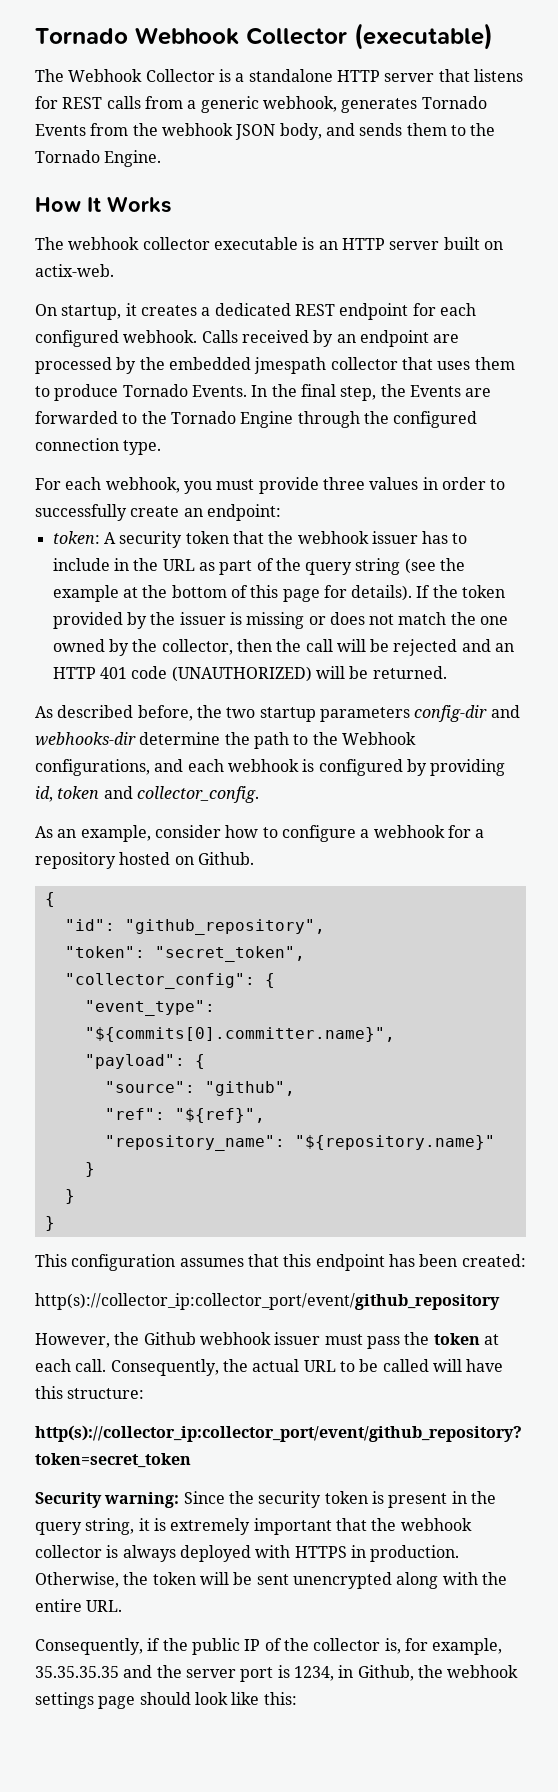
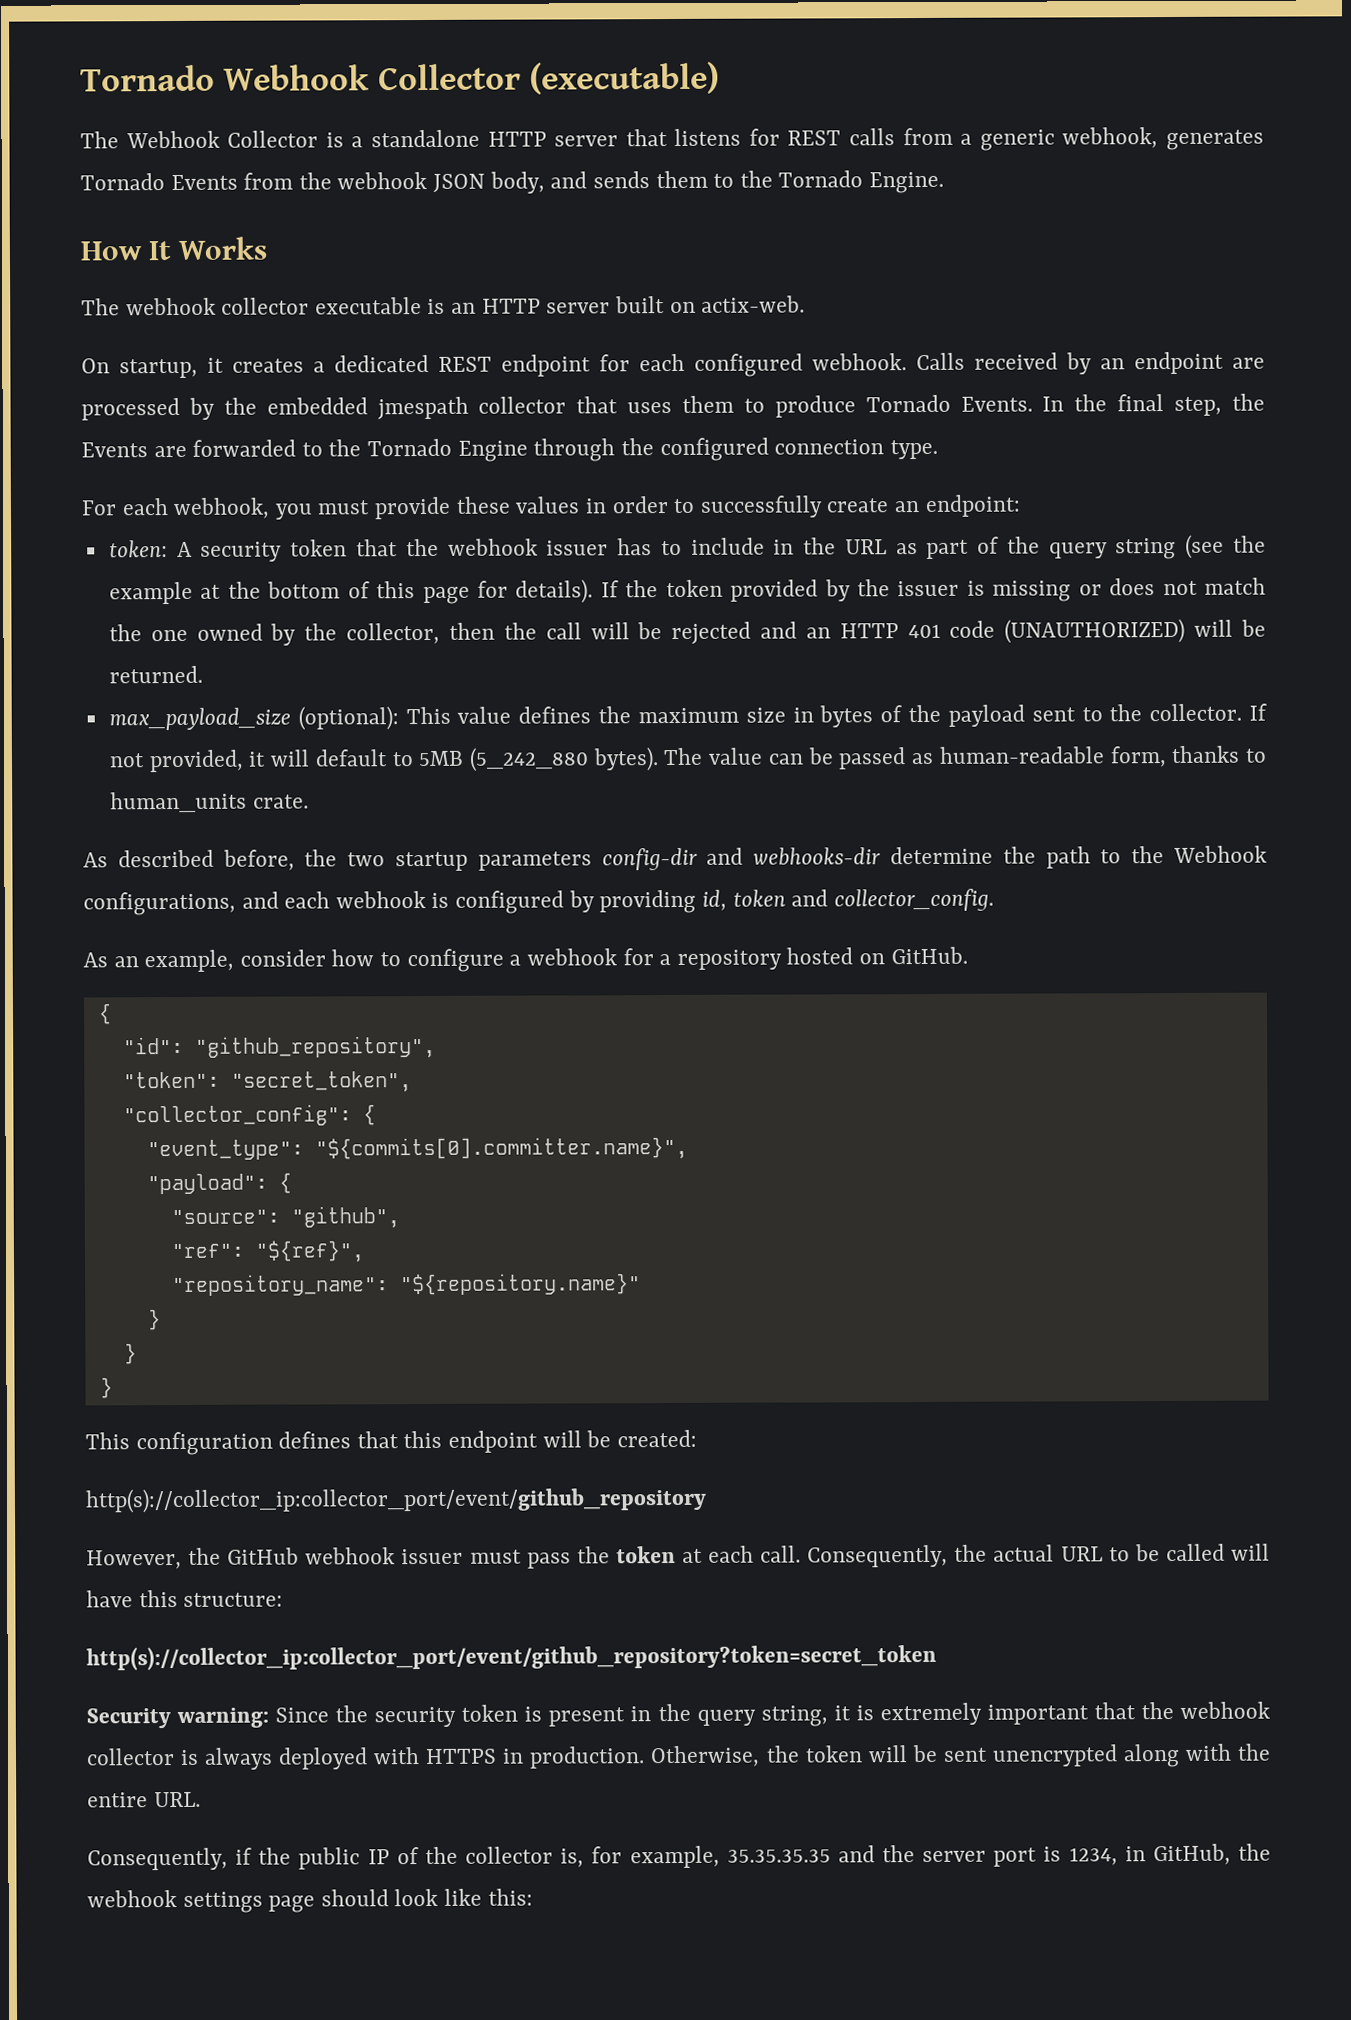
- For each webhook, you must provide three values in order to successfully create an endpoint:
+ For each webhook, you must provide these values in order to successfully create an endpoint:
+ max_payload_size (optional): This value defines the maximum size in bytes of the payload sent to the collector. If not provided, it will default to 5MB (5_242_880 bytes). The value can be passed as human-readable form, thanks to human_units crate.
- As an example, consider how to configure a webhook for a repository hosted on Github.
+ As an example, consider how to configure a webhook for a repository hosted on GitHub.
- This configuration assumes that this endpoint has been created:
+ This configuration defines that this endpoint will be created:
- However, the Github webhook issuer must pass the token at each call.
+ However, the GitHub webhook issuer must pass the token at each call.
- Consequently, if the public IP of the collector is, for example, 35.35.35.35 and the server port is 1234, in Github, the webhook settings page should look like this:
+ Consequently, if the public IP of the collector is, for example, 35.35.35.35 and the server port is 1234, in GitHub, the webhook settings page should look like this:

